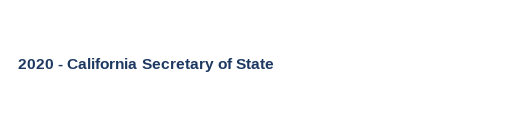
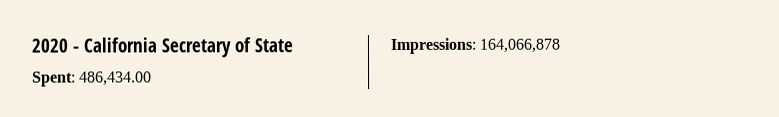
+ Spent: 486,434.00
+ Impressions: 164,066,878

